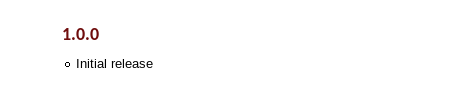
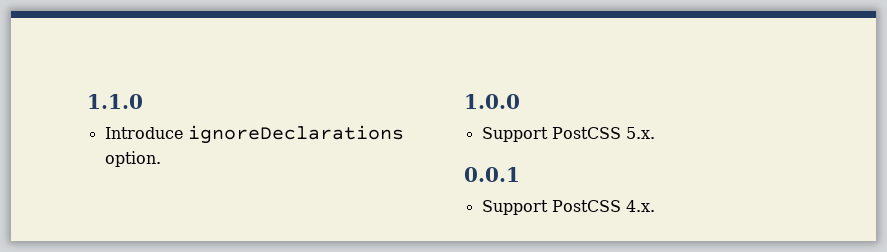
+ 1.1.0
+ Introduce ignoreDeclarations option.
  1.0.0
- Initial release
+ Support PostCSS 5.x.
+ 0.0.1
+ Support PostCSS 4.x.

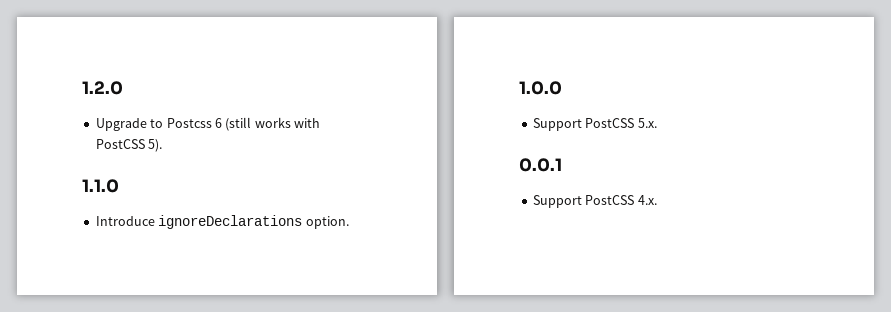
+ 1.2.0
+ Upgrade to Postcss 6 (still works with PostCSS 5).

